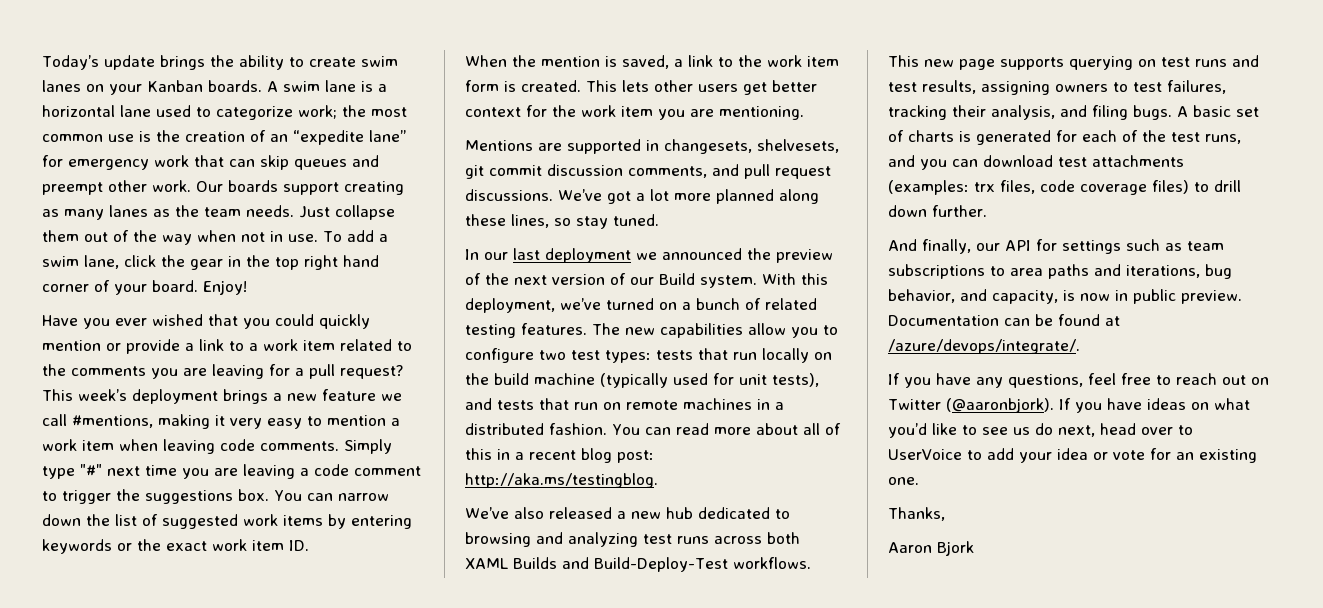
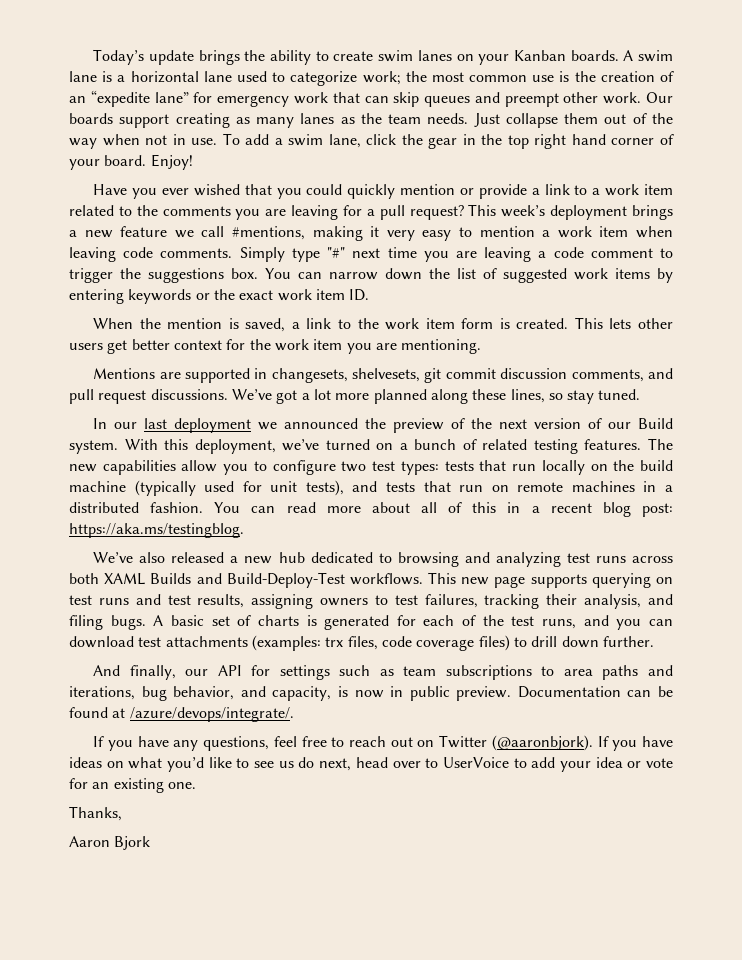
- You can read more about all of this in a recent blog post: http://aka.ms/testingblog.
+ You can read more about all of this in a recent blog post: https://aka.ms/testingblog.

